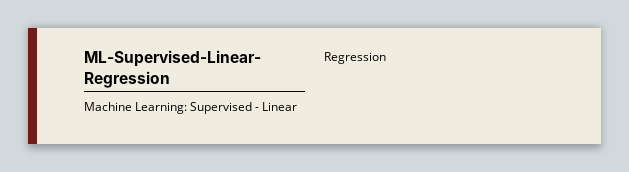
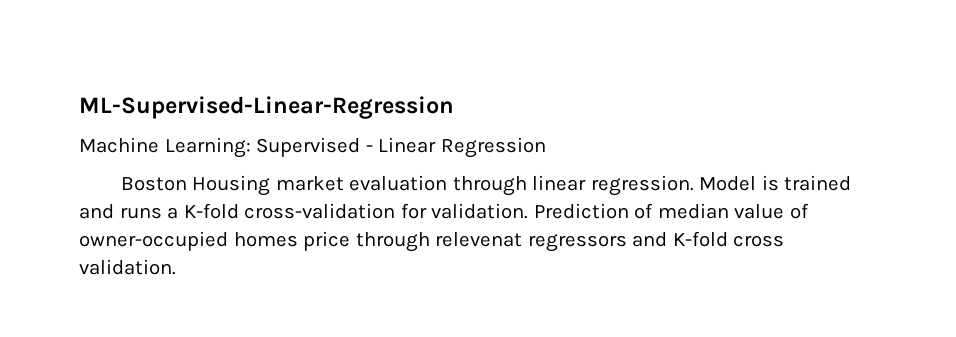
+ Boston Housing market evaluation through linear regression. Model is trained and runs a K-fold cross-validation for validation. Prediction of median value of owner-occupied homes price through relevenat regressors and K-fold cross validation.

